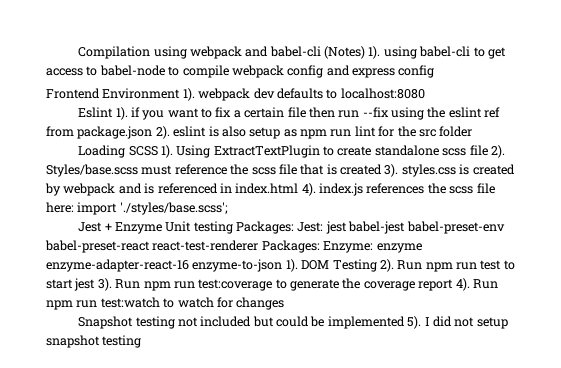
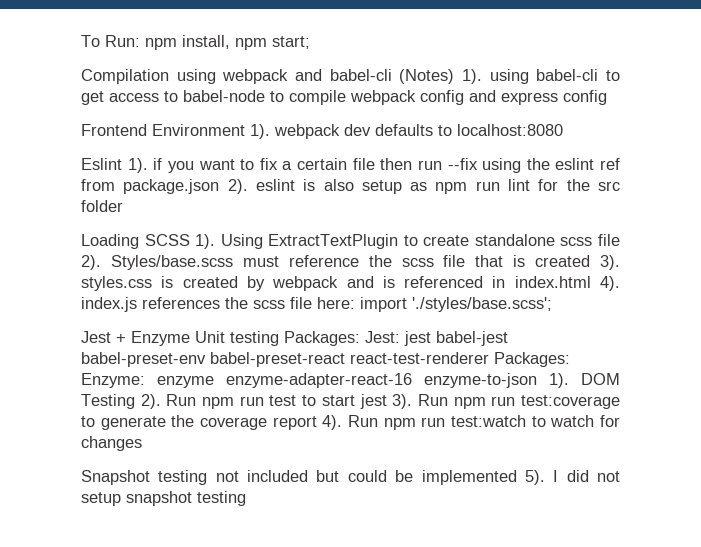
+ To Run: npm install, npm start;

